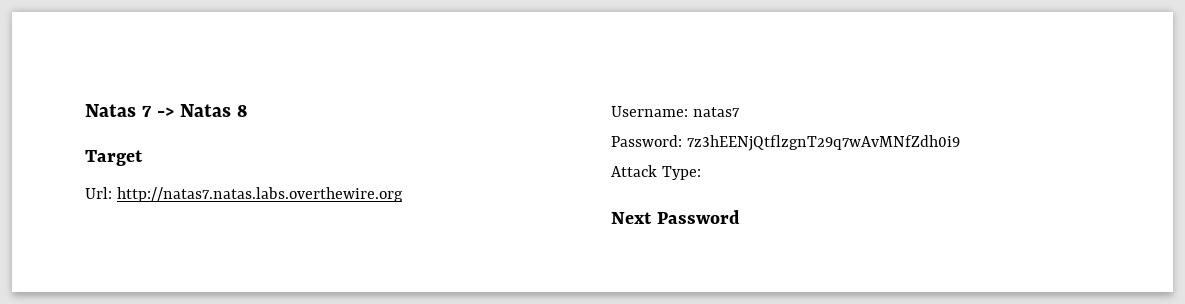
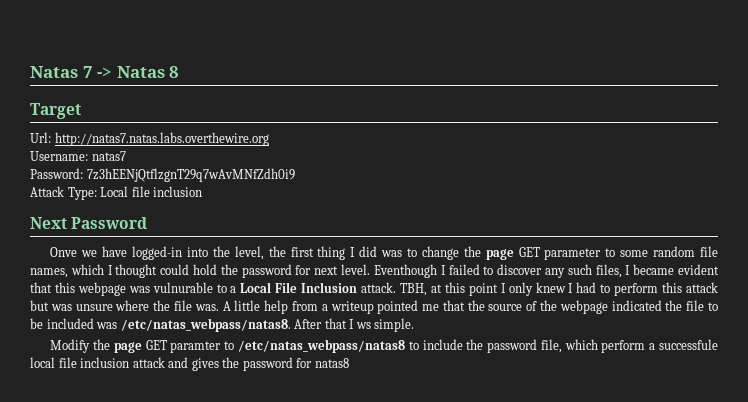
- Attack Type:
+ Attack Type: Local file inclusion
+ Onve we have logged-in into the level, the first thing I did was to change the page GET parameter to some random file names, which I thought could hold the password for next level. Eventhough I failed to discover any such files, I became evident that this webpage was vulnurable to a Local File Inclusion attack. TBH, at this point I only knew I had to perform this attack but was unsure where the file was. A little help from a writeup pointed me that the source of the webpage indicated the file to be included was /etc/natas_webpass/natas8. After that I ws simple.
+ Modify the page GET paramter to /etc/natas_webpass/natas8 to include the password file, which perform a successfule local file inclusion attack and gives the password for natas8

